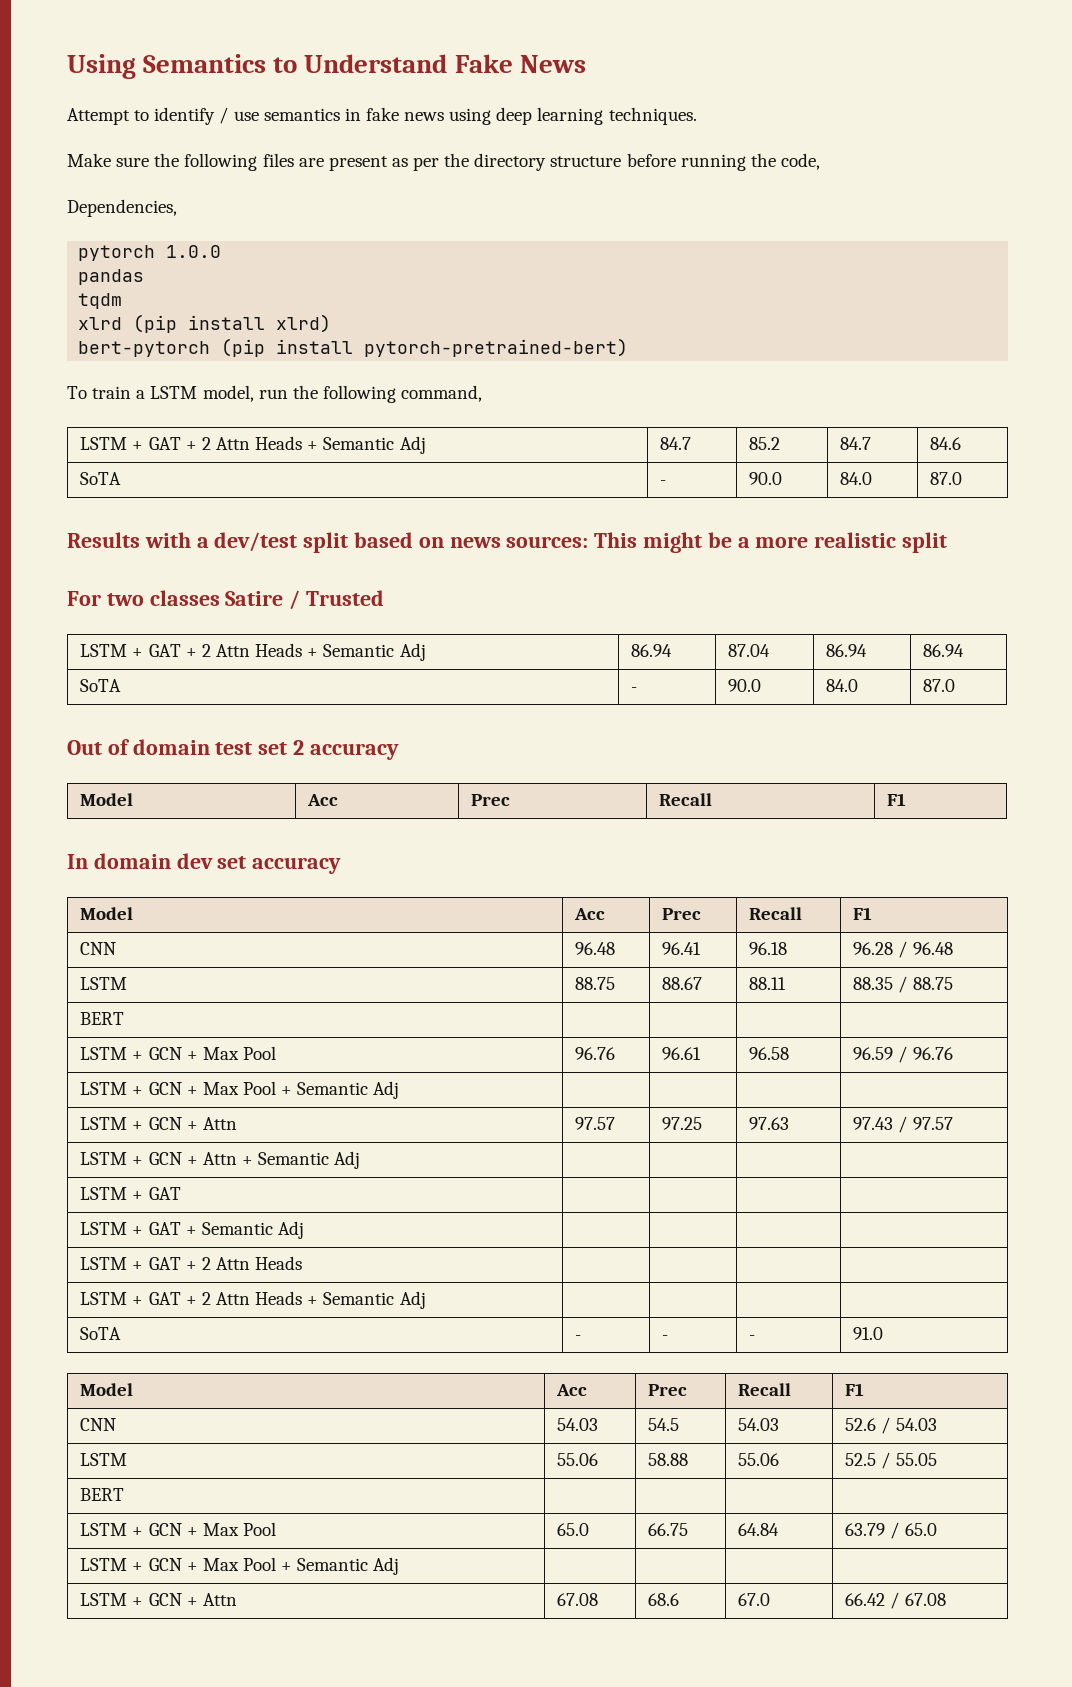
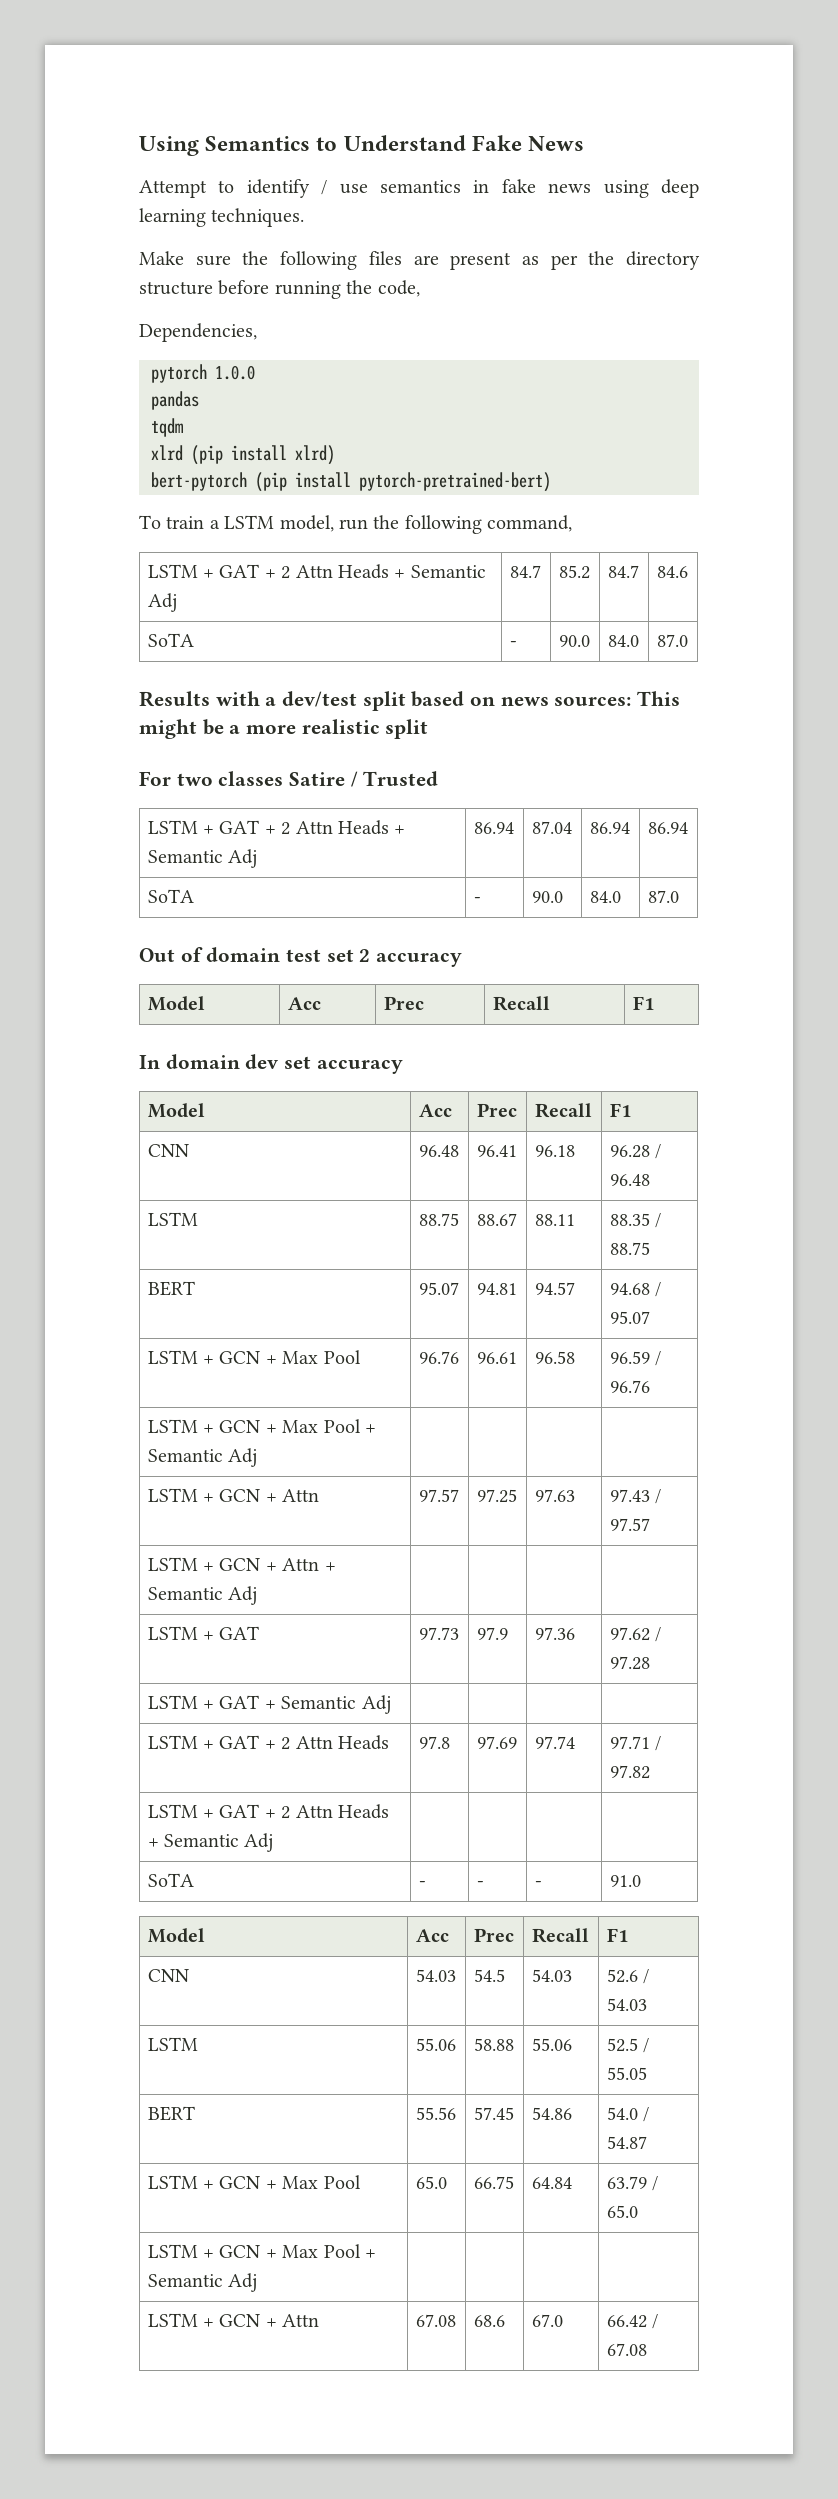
  LSTM | 88.75 | 88.67 | 88.11 | 88.35 / 88.75
- BERT | | | |
+ BERT | 95.07 | 94.81 | 94.57 | 94.68 / 95.07
- LSTM + GAT | | | |
+ LSTM + GAT | 97.73 | 97.9 | 97.36 | 97.62 / 97.28
- LSTM + GAT + 2 Attn Heads | | | |
+ LSTM + GAT + 2 Attn Heads | 97.8 | 97.69 | 97.74 | 97.71 / 97.82
  LSTM | 55.06 | 58.88 | 55.06 | 52.5 / 55.05
- BERT | | | |
+ BERT | 55.56 | 57.45 | 54.86 | 54.0 / 54.87

